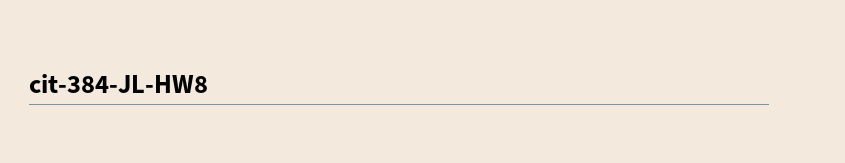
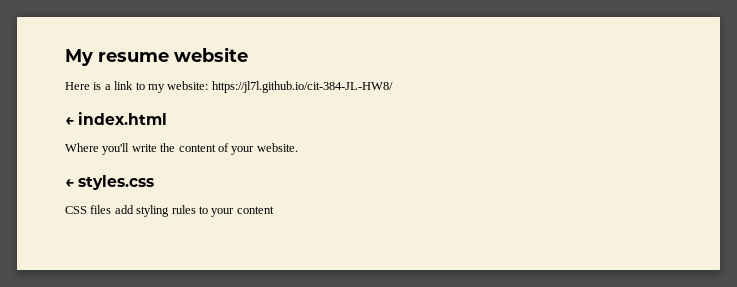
- cit-384-JL-HW8
+ My resume website
+ Here is a link to my website: https://jl7l.github.io/cit-384-JL-HW8/
+ ← index.html
+ Where you'll write the content of your website.
+ ← styles.css
+ CSS files add styling rules to your content

